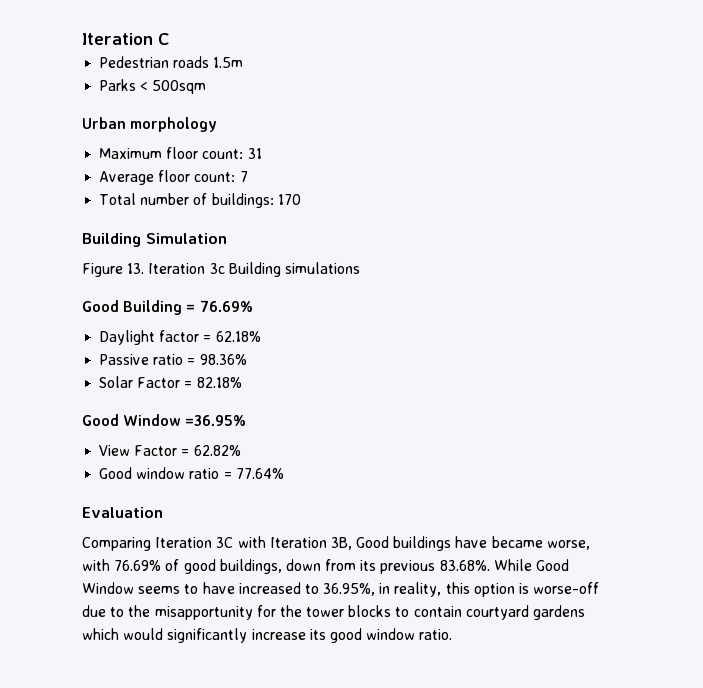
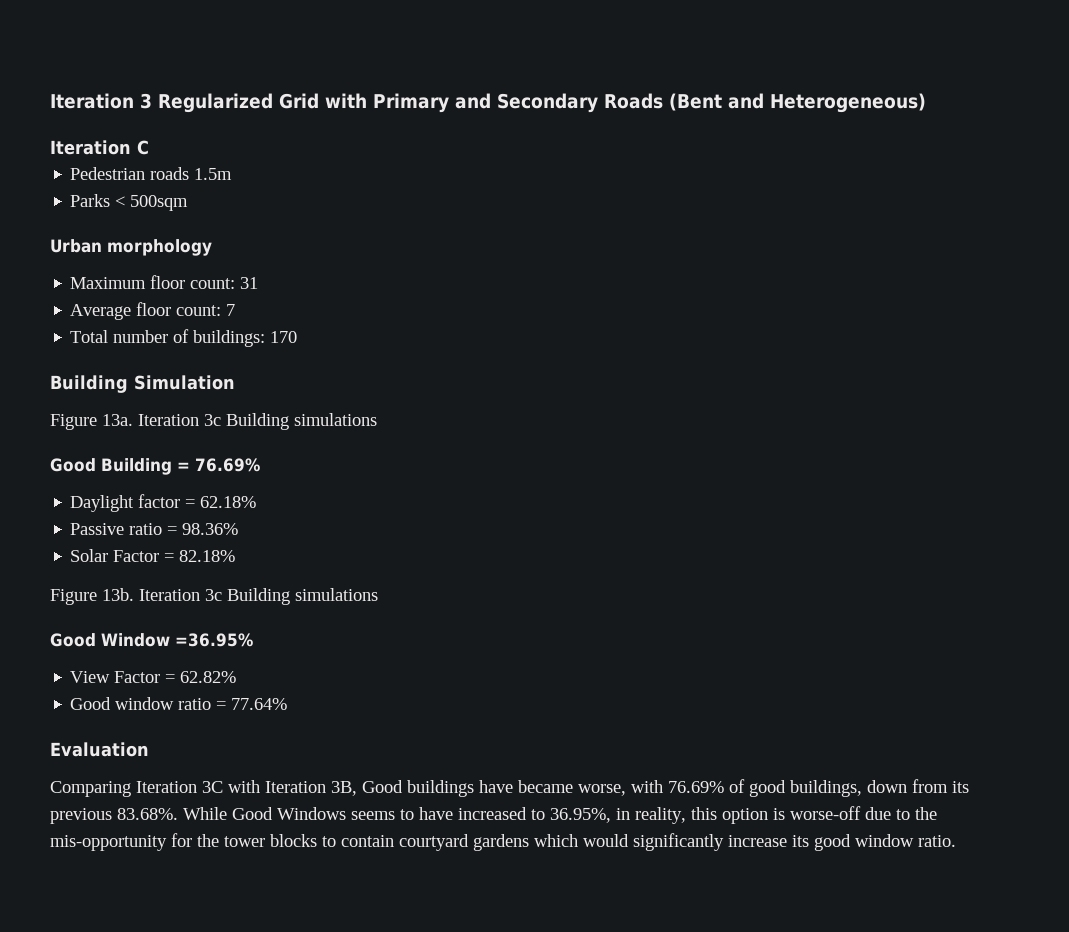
+ Iteration 3 Regularized Grid with Primary and Secondary Roads (Bent and Heterogeneous)
- Figure 13. Iteration 3c Building simulations
+ Figure 13a. Iteration 3c Building simulations
+ Figure 13b. Iteration 3c Building simulations
- Comparing Iteration 3C with Iteration 3B, Good buildings have became worse, with 76.69% of good buildings, down from its previous 83.68%. While Good Window seems to have increased to 36.95%, in reality, this option is worse-off due to the misapportunity for the tower blocks to contain courtyard gardens which would significantly increase its good window ratio.
+ Comparing Iteration 3C with Iteration 3B, Good buildings have became worse, with 76.69% of good buildings, down from its previous 83.68%. While Good Windows seems to have increased to 36.95%, in reality, this option is worse-off due to the mis-opportunity for the tower blocks to contain courtyard gardens which would significantly increase its good window ratio.

